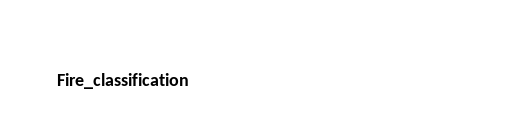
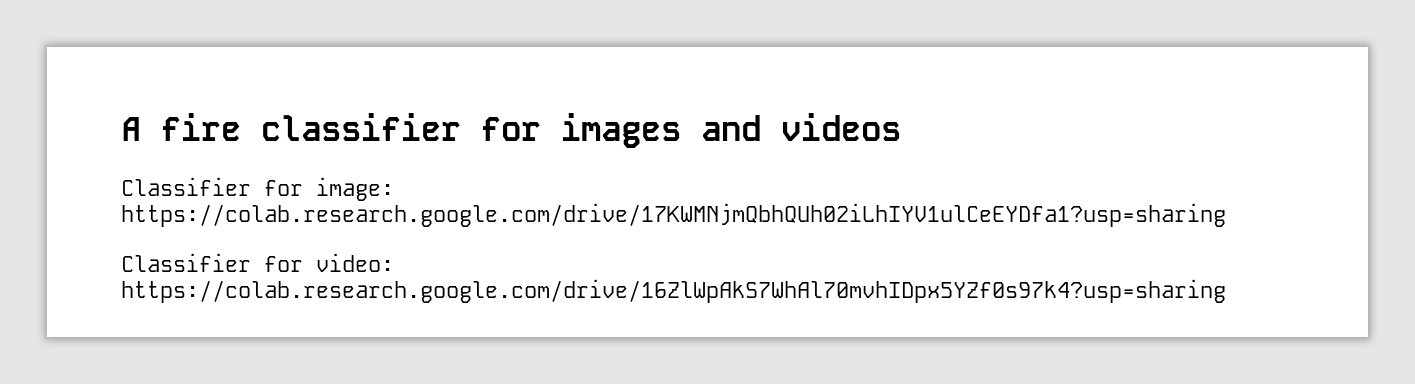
- Fire_classification
+ A fire classifier for images and videos
+ Classifier for image: https://colab.research.google.com/drive/17KWMNjmQbhQUh02iLhIYV1ulCeEYDfa1?usp=sharing
+ Classifier for video: https://colab.research.google.com/drive/16ZlWpAkS7WhAl70mvhIDpx5YZf0s97k4?usp=sharing

